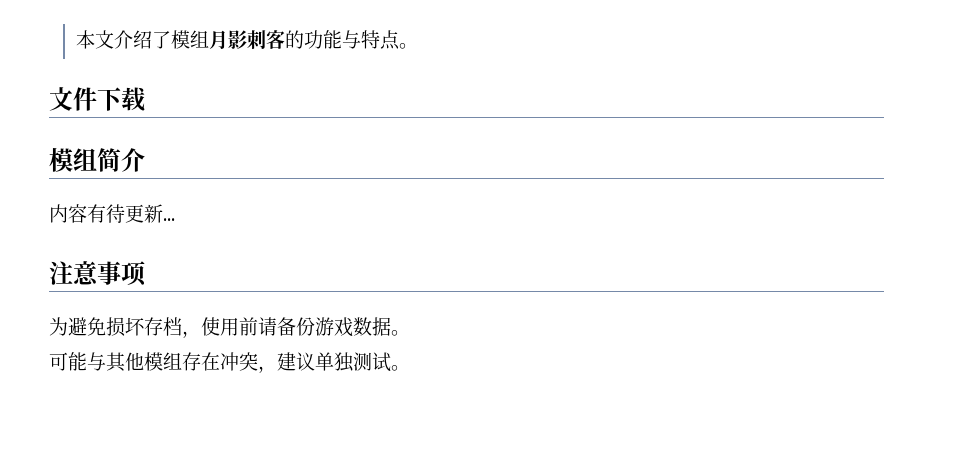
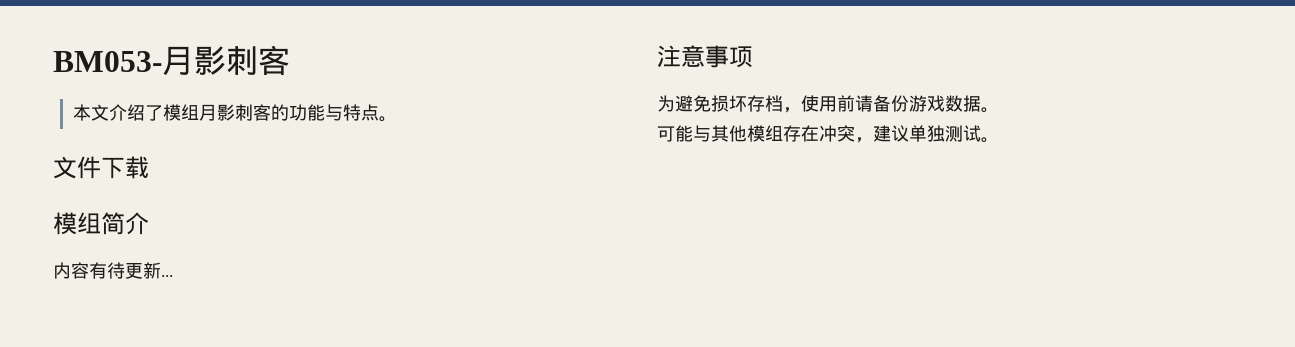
+ BM053-月影刺客

